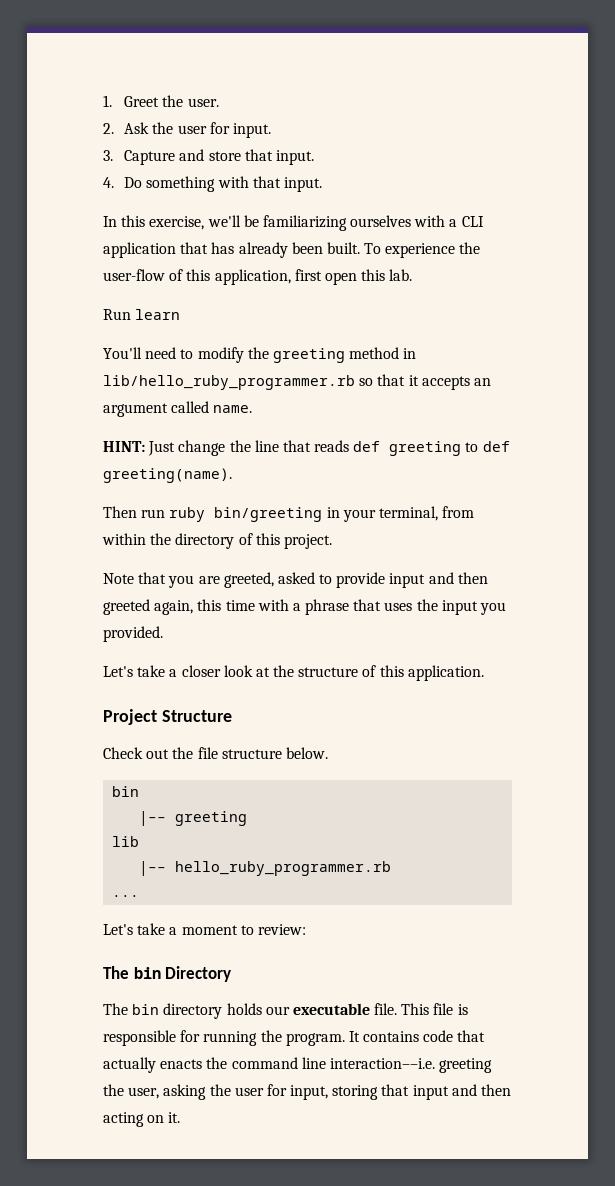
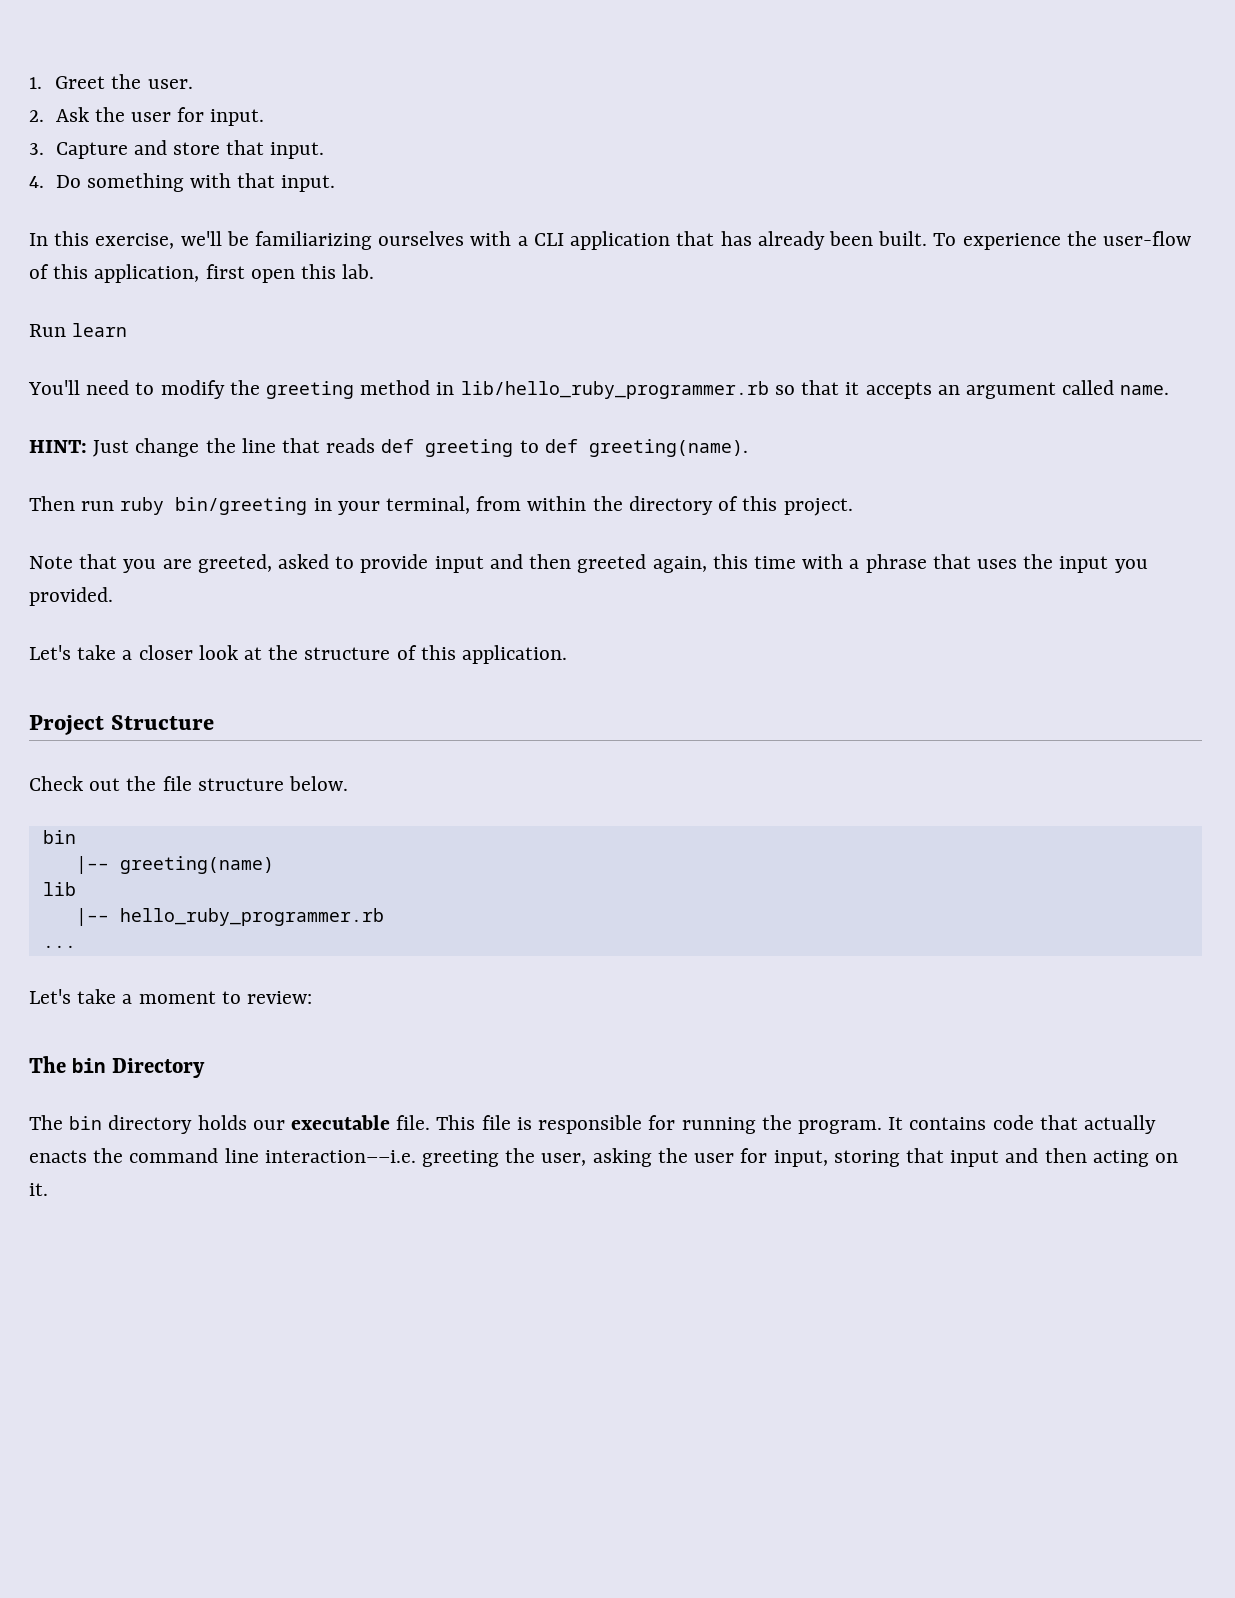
- |–– greeting
+ |–– greeting(name)

